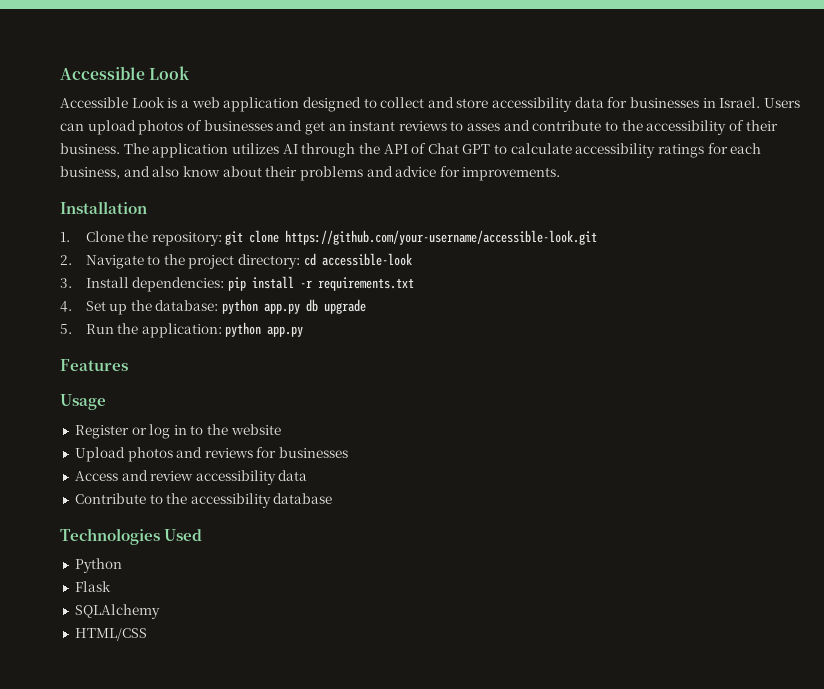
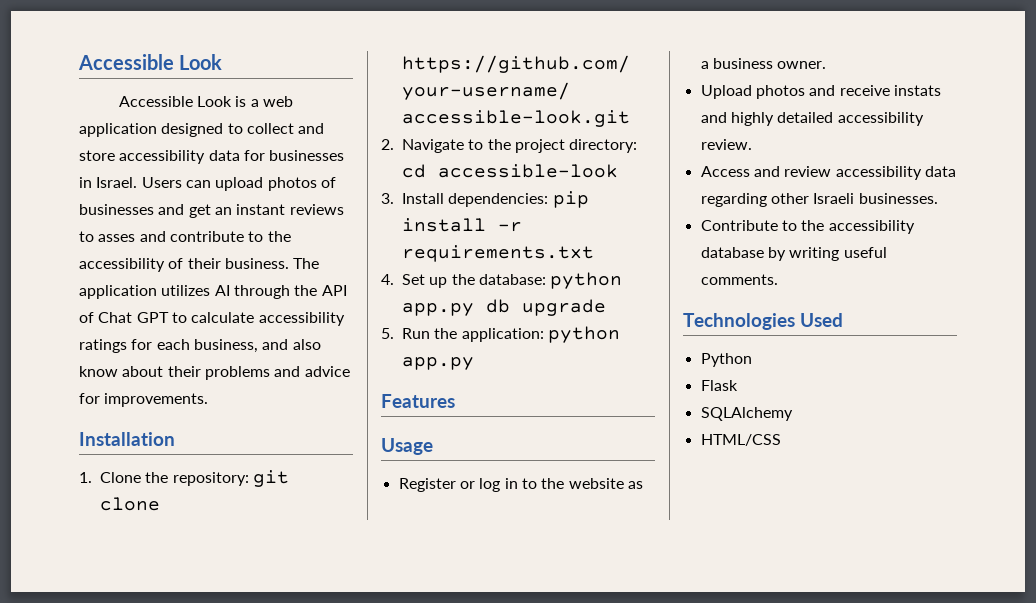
- Register or log in to the website
+ Register or log in to the website as a business owner.
- Upload photos and reviews for businesses
+ Upload photos and receive instats and highly detailed accessibility review.
- Access and review accessibility data
+ Access and review accessibility data regarding other Israeli businesses.
- Contribute to the accessibility database
+ Contribute to the accessibility database by writing useful comments.

